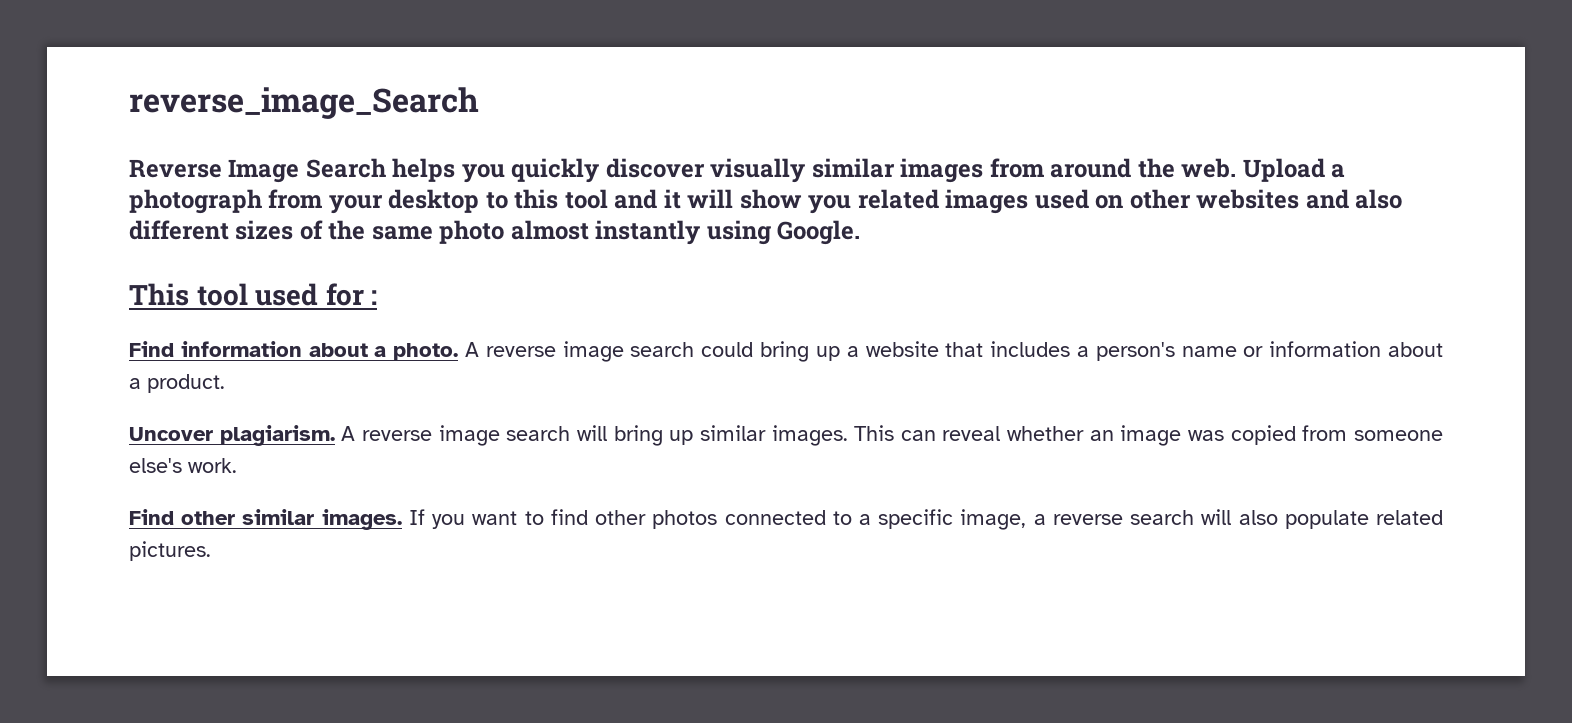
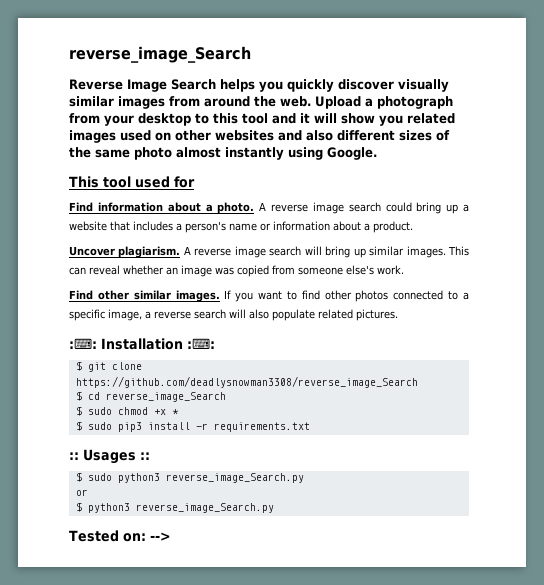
- This tool used for :
+ This tool used for
+ :⌨: Installation :⌨:
+ $ git clone https://github.com/deadlysnowman3308/reverse_image_Search
+ $ cd reverse_image_Search
+ $ sudo chmod +x *
+ $ sudo pip3 install -r requirements.txt
+ :: Usages ::
+ $ sudo python3 reverse_image_Search.py
+ or
+ $ python3 reverse_image_Search.py
+ Tested on: -->

